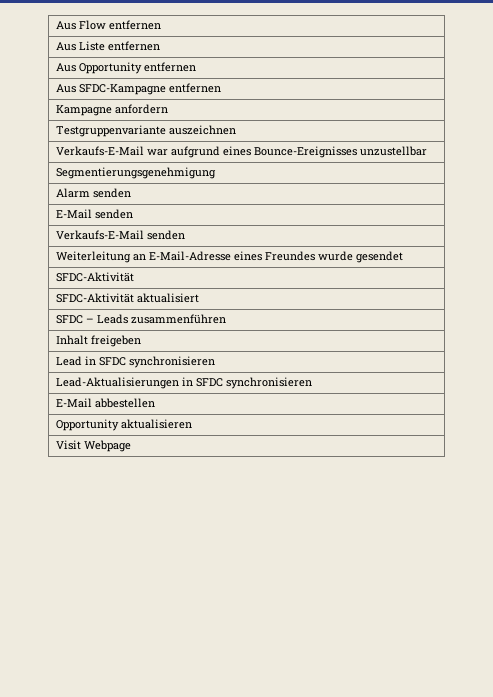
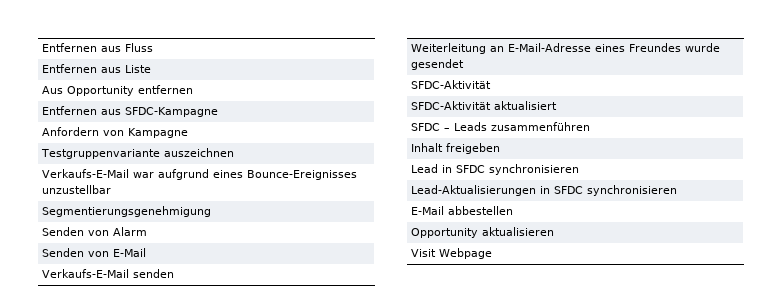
- Aus Flow entfernen
- Aus Liste entfernen
+ Entfernen aus Fluss
+ Entfernen aus Liste
- Aus SFDC-Kampagne entfernen
- Kampagne anfordern
+ Entfernen aus SFDC-Kampagne
+ Anfordern von Kampagne
- Alarm senden
- E-Mail senden
+ Senden von Alarm
+ Senden von E-Mail

